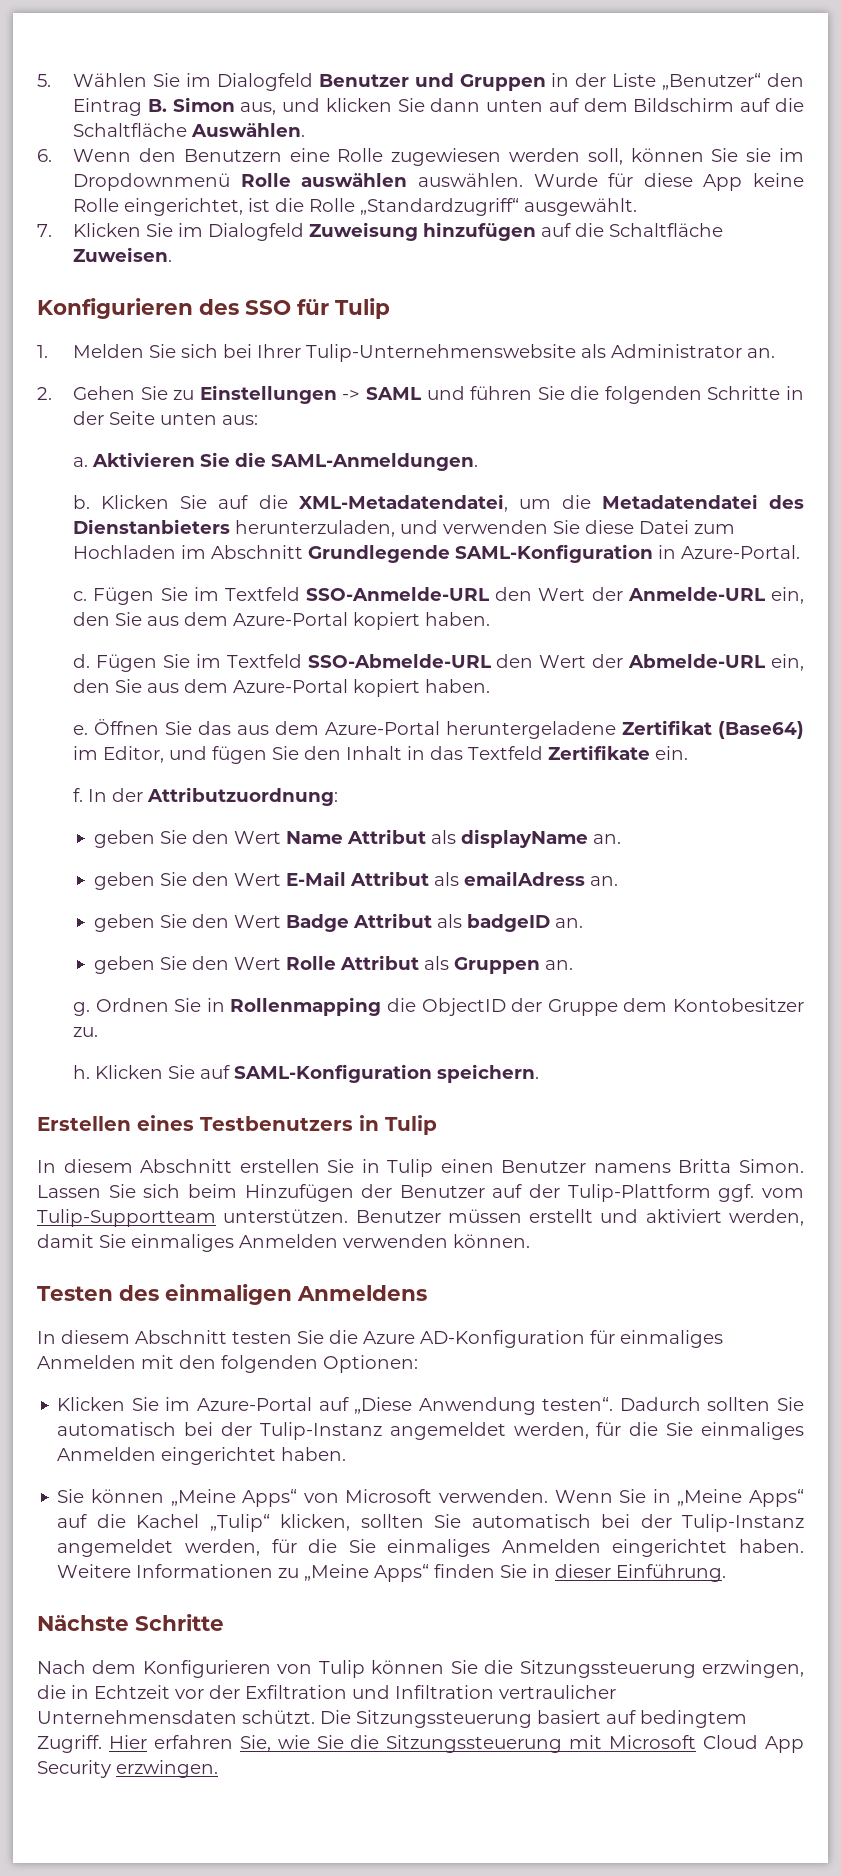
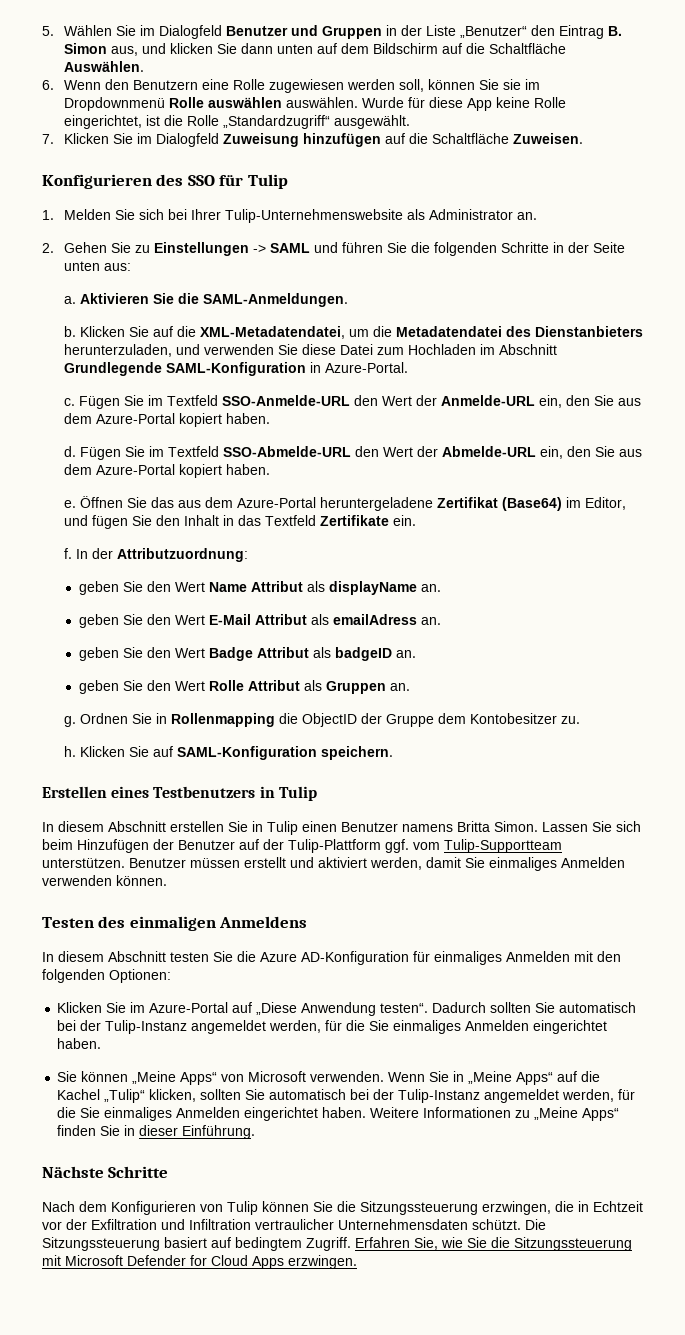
- Hier erfahren Sie, wie Sie die Sitzungssteuerung mit Microsoft Cloud App Security erzwingen.
+ Erfahren Sie, wie Sie die Sitzungssteuerung mit Microsoft Defender for Cloud Apps erzwingen.

